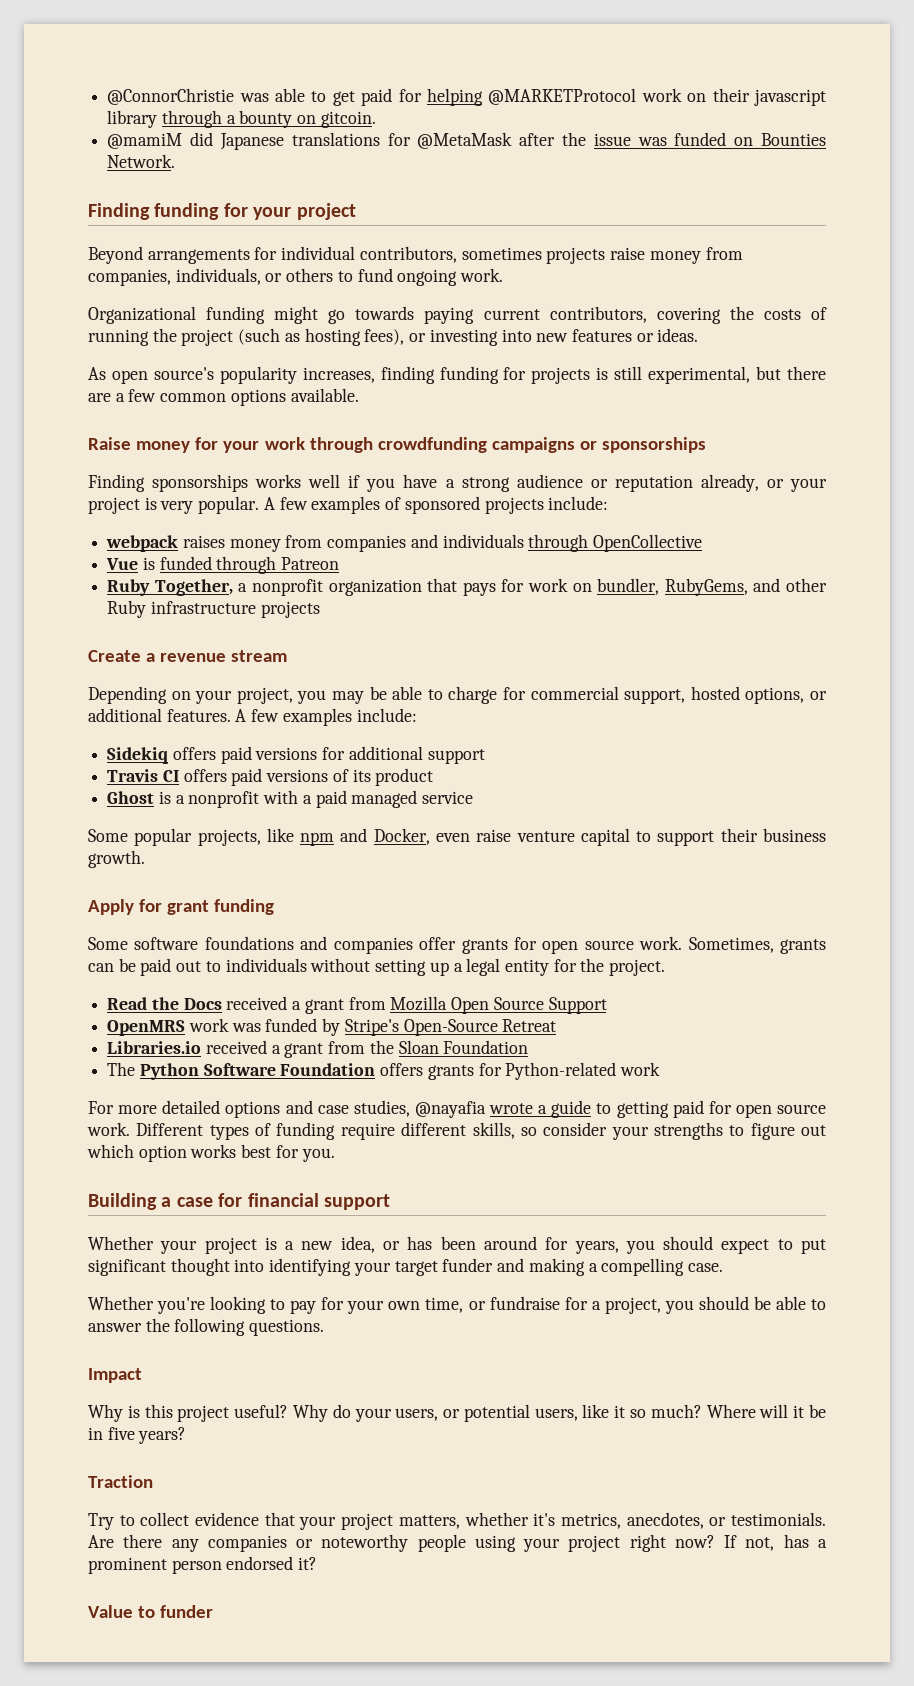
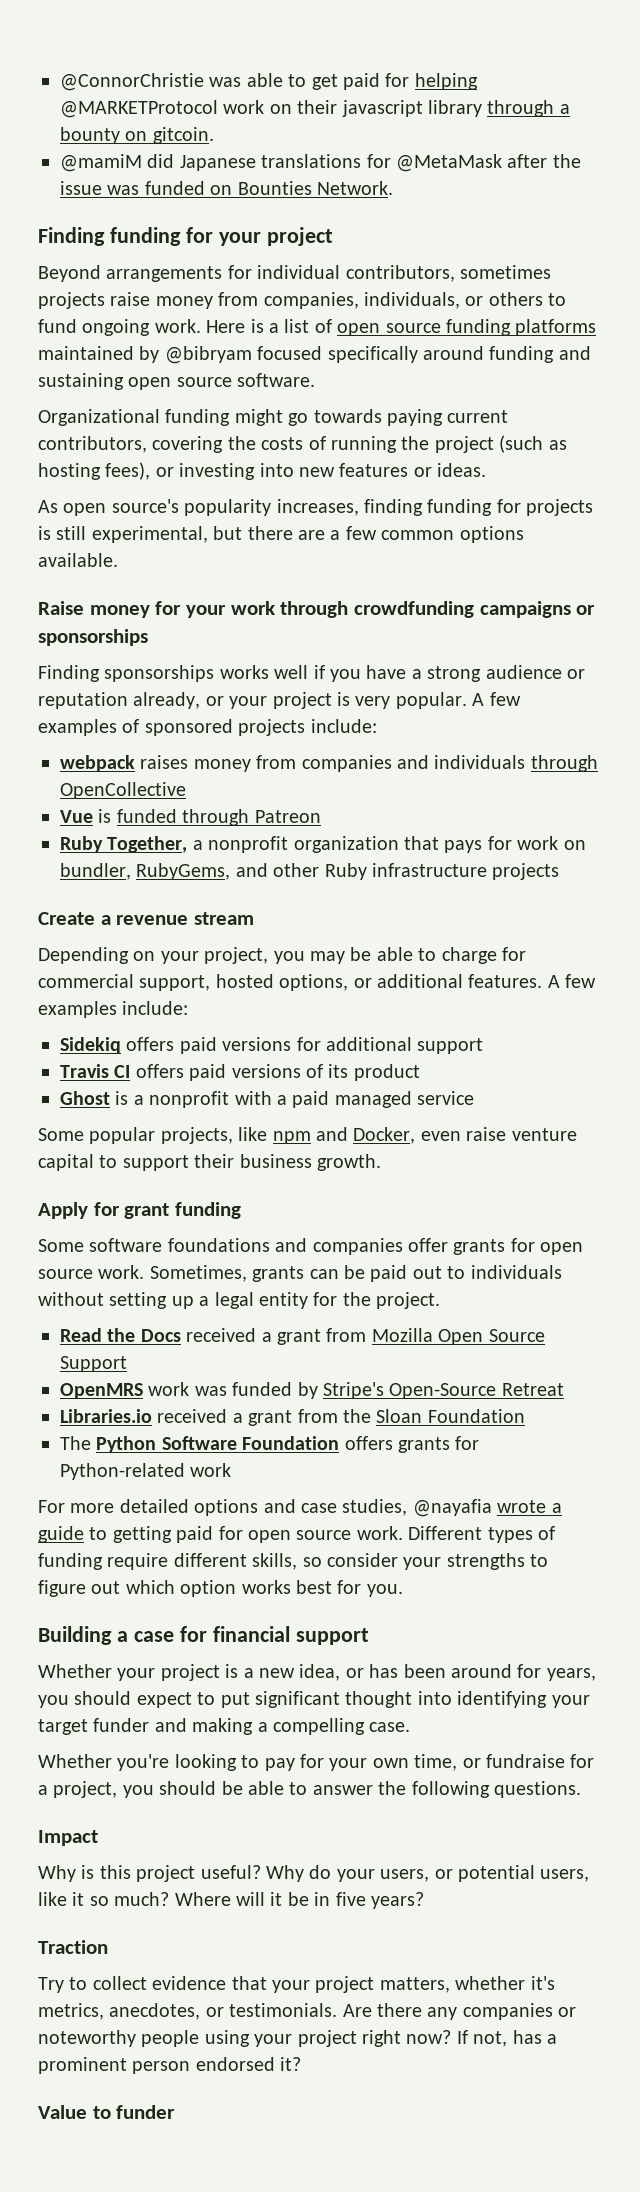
+ Here is a list of open source funding platforms maintained by @bibryam focused specifically around funding and sustaining open source software.

